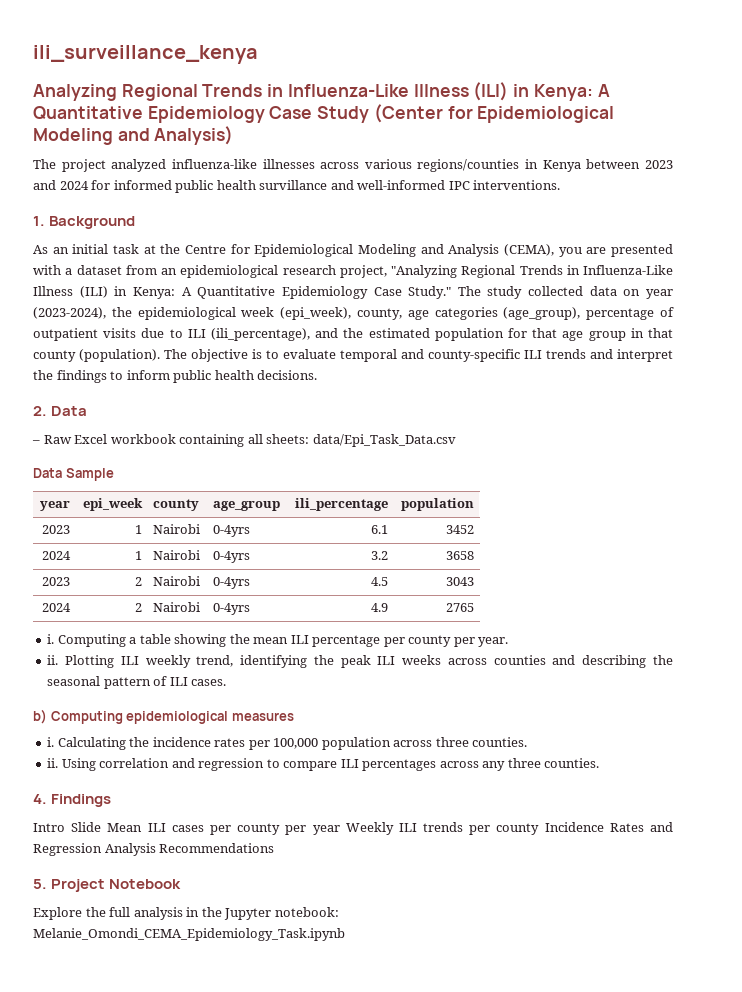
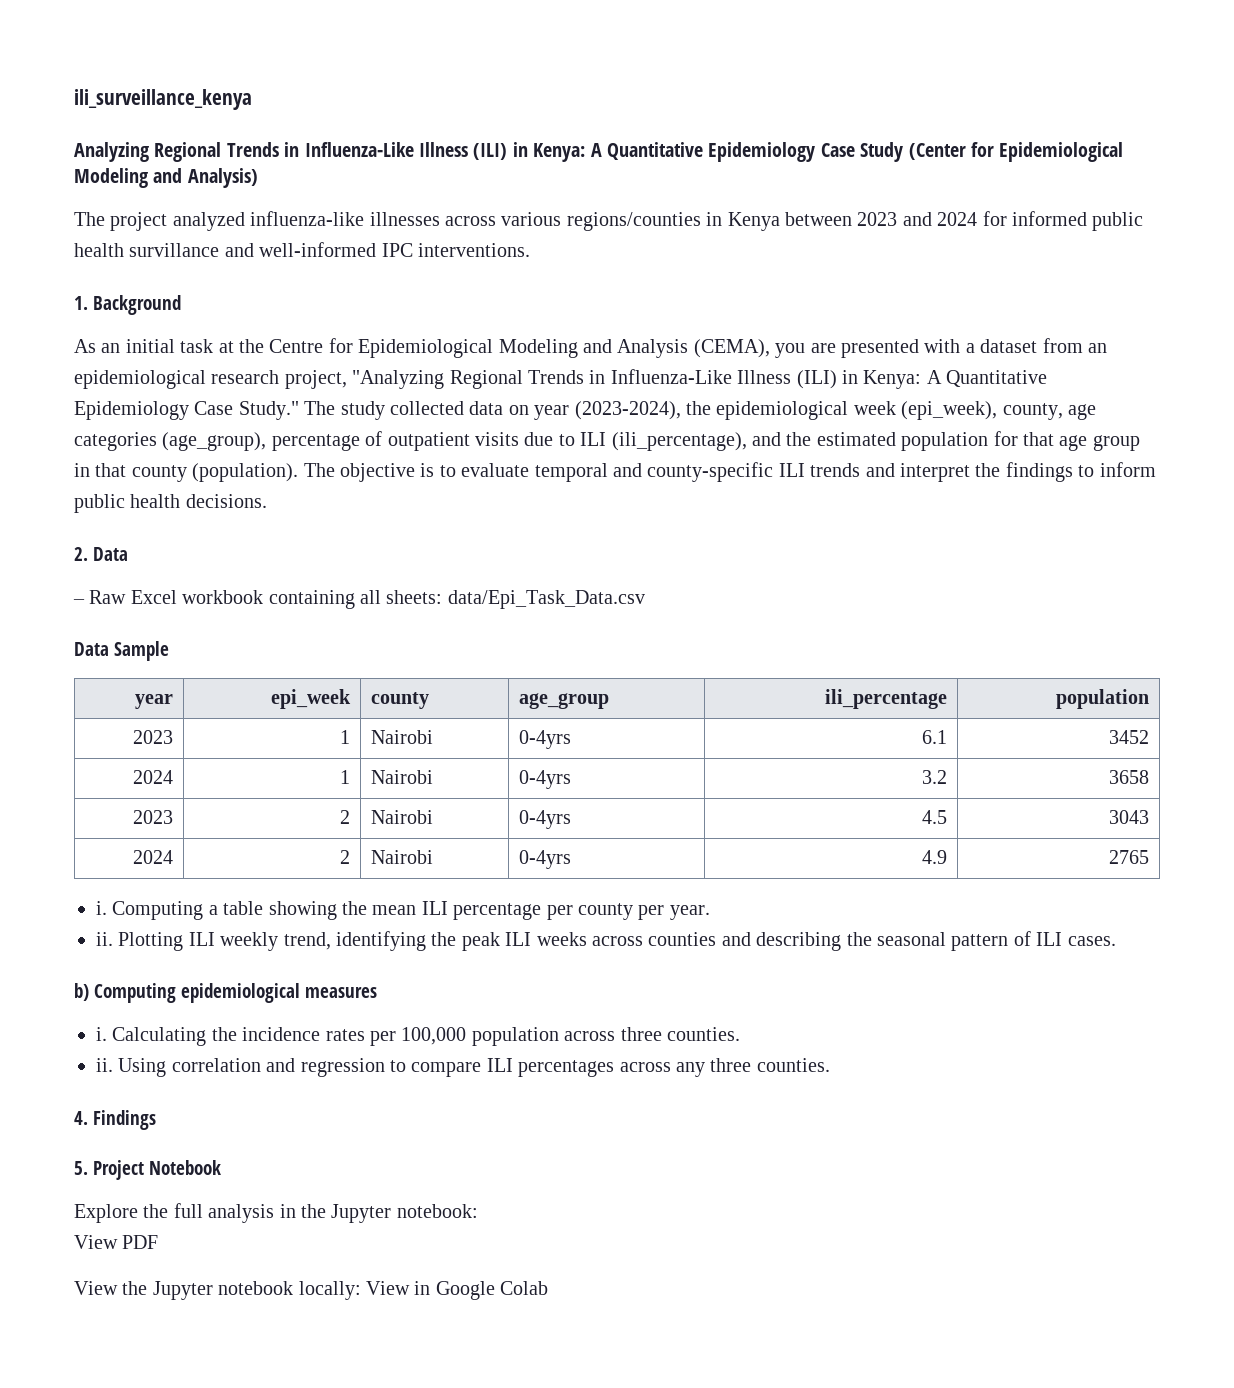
- Intro Slide Mean ILI cases per county per year Weekly ILI trends per county Incidence Rates and Regression Analysis Recommendations
- Melanie_Omondi_CEMA_Epidemiology_Task.ipynb
+ View PDF
+ View the Jupyter notebook locally: View in Google Colab

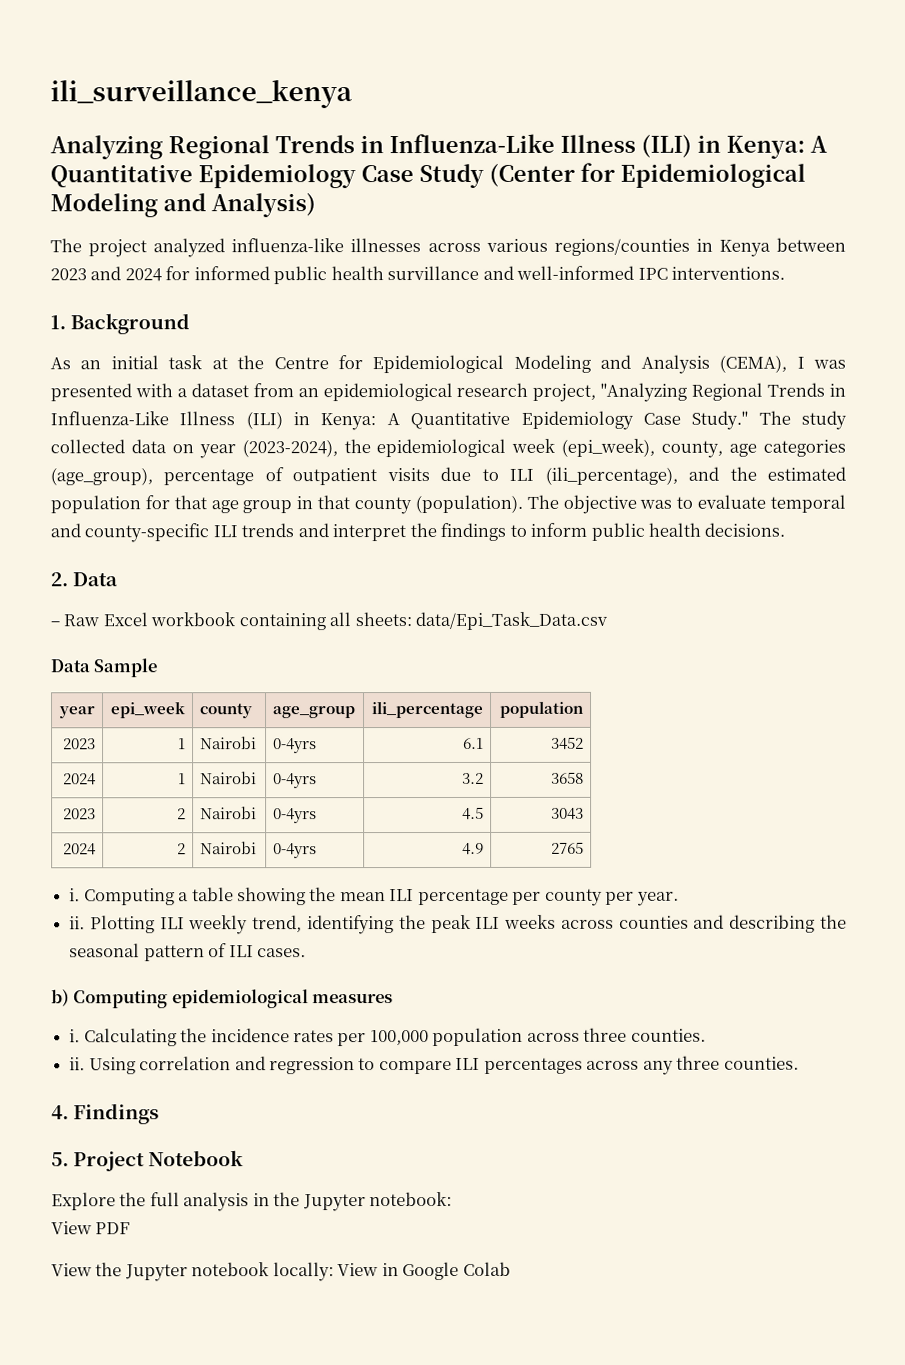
- As an initial task at the Centre for Epidemiological Modeling and Analysis (CEMA), you are presented with a dataset from an epidemiological research project, "Analyzing Regional Trends in Influenza-Like Illness (ILI) in Kenya: A Quantitative Epidemiology Case Study."
+ As an initial task at the Centre for Epidemiological Modeling and Analysis (CEMA), I was presented with a dataset from an epidemiological research project, "Analyzing Regional Trends in Influenza-Like Illness (ILI) in Kenya: A Quantitative Epidemiology Case Study."
- The objective is to evaluate temporal and county-specific ILI trends and interpret the findings to inform public health decisions.
+ The objective was to evaluate temporal and county-specific ILI trends and interpret the findings to inform public health decisions.

